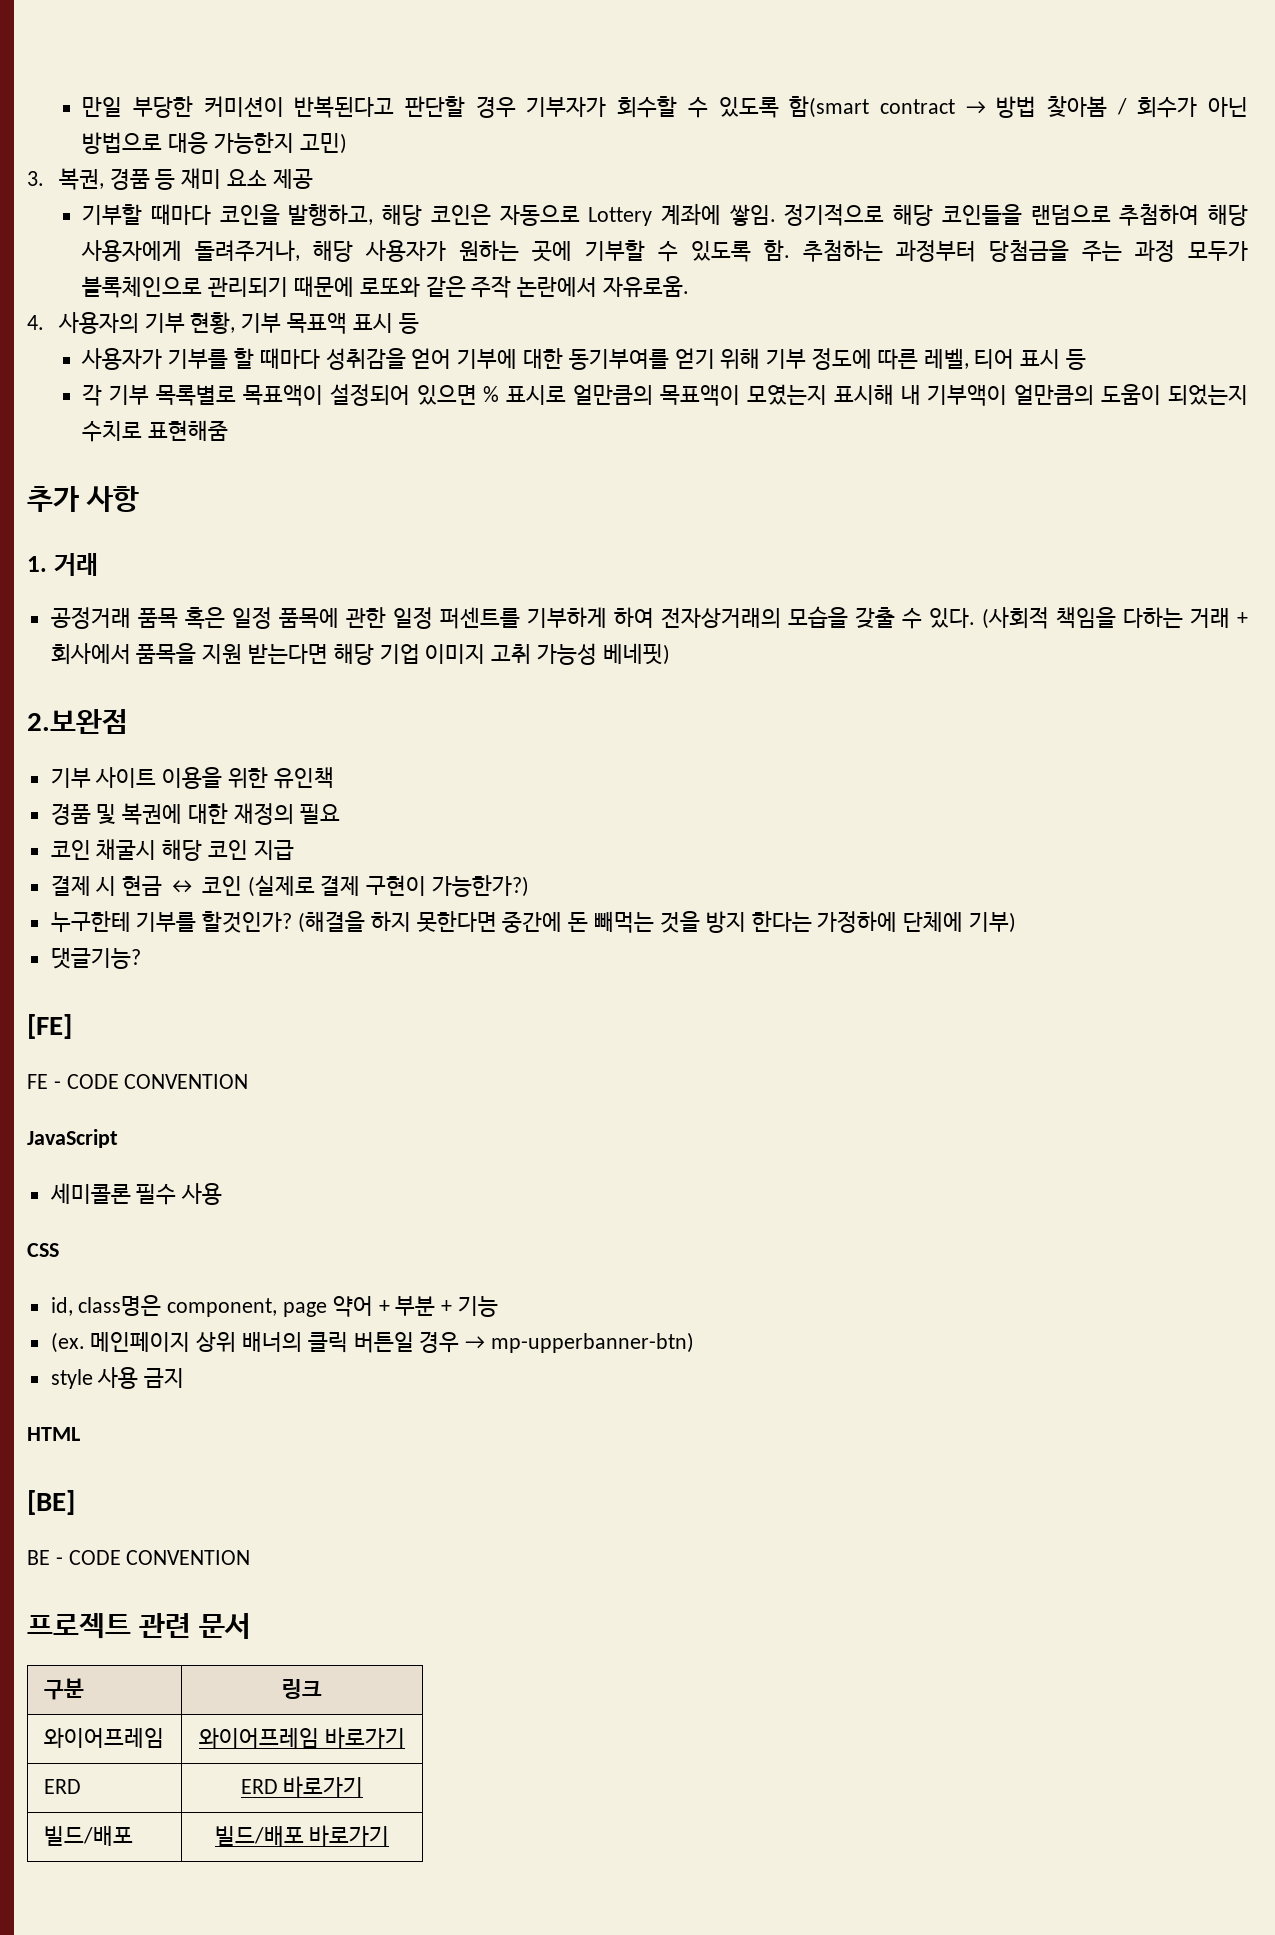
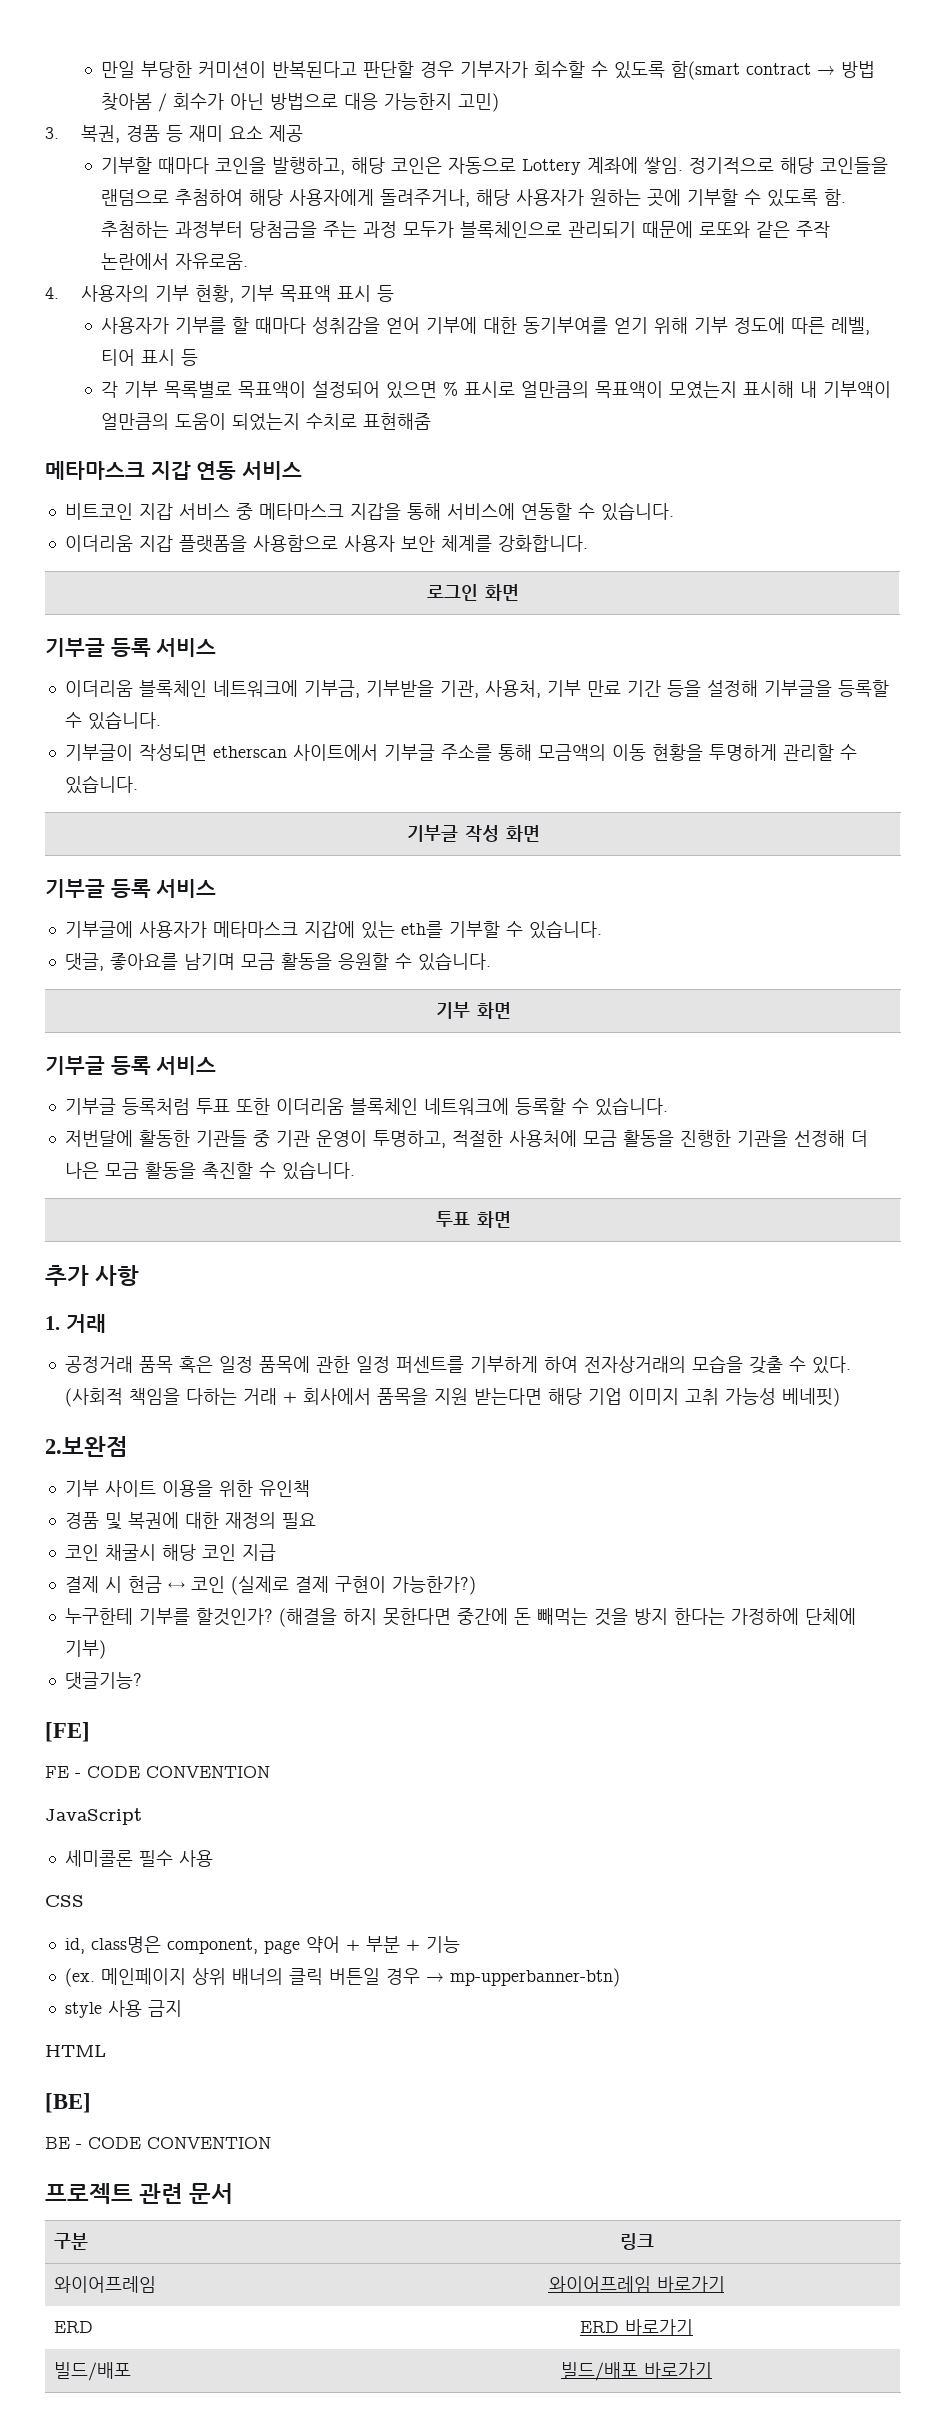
+ 메타마스크 지갑 연동 서비스
+ 비트코인 지갑 서비스 중 메타마스크 지갑을 통해 서비스에 연동할 수 있습니다.
+ 이더리움 지갑 플랫폼을 사용함으로 사용자 보안 체계를 강화합니다.
+ 로그인 화면
+ 기부글 등록 서비스
+ 이더리움 블록체인 네트워크에 기부금, 기부받을 기관, 사용처, 기부 만료 기간 등을 설정해 기부글을 등록할 수 있습니다.
+ 기부글이 작성되면 etherscan 사이트에서 기부글 주소를 통해 모금액의 이동 현황을 투명하게 관리할 수 있습니다.
+ 기부글 작성 화면
+ 기부글 등록 서비스
+ 기부글에 사용자가 메타마스크 지갑에 있는 eth를 기부할 수 있습니다.
+ 댓글, 좋아요를 남기며 모금 활동을 응원할 수 있습니다.
+ 기부 화면
+ 기부글 등록 서비스
+ 기부글 등록처럼 투표 또한 이더리움 블록체인 네트워크에 등록할 수 있습니다.
+ 저번달에 활동한 기관들 중 기관 운영이 투명하고, 적절한 사용처에 모금 활동을 진행한 기관을 선정해 더 나은 모금 활동을 촉진할 수 있습니다.
+ 투표 화면

